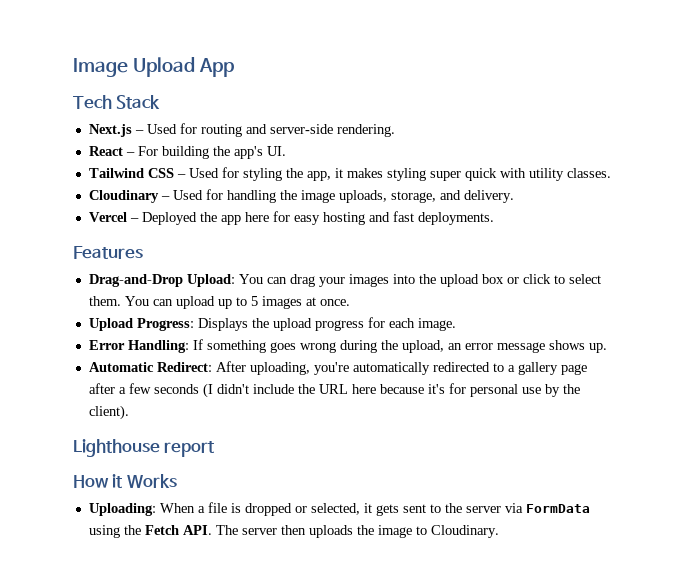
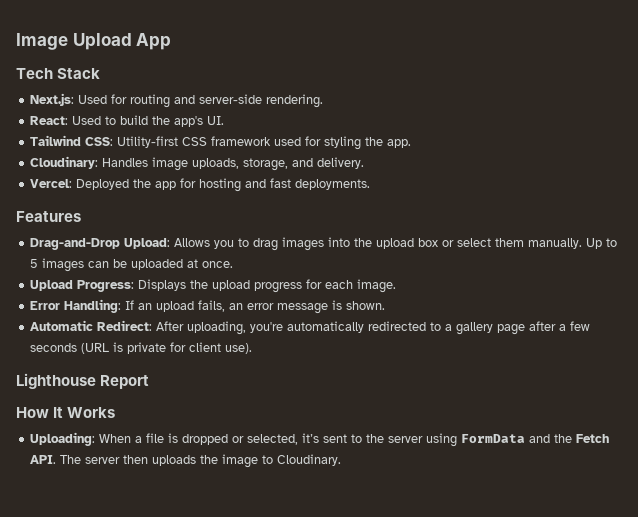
- Next.js – Used for routing and server-side rendering.
+ Next.js: Used for routing and server-side rendering.
- React – For building the app's UI.
+ React: Used to build the app's UI.
- Tailwind CSS – Used for styling the app, it makes styling super quick with utility classes.
- Cloudinary – Used for handling the image uploads, storage, and delivery.
+ Tailwind CSS: Utility-first CSS framework used for styling the app.
+ Cloudinary: Handles image uploads, storage, and delivery.
- Vercel – Deployed the app here for easy hosting and fast deployments.
+ Vercel: Deployed the app for hosting and fast deployments.
- Drag-and-Drop Upload: You can drag your images into the upload box or click to select them. You can upload up to 5 images at once.
+ Drag-and-Drop Upload: Allows you to drag images into the upload box or select them manually. Up to 5 images can be uploaded at once.
- Error Handling: If something goes wrong during the upload, an error message shows up.
+ Error Handling: If an upload fails, an error message is shown.
- Automatic Redirect: After uploading, you're automatically redirected to a gallery page after a few seconds (I didn't include the URL here because it's for personal use by the client).
+ Automatic Redirect: After uploading, you're automatically redirected to a gallery page after a few seconds (URL is private for client use).
- Lighthouse report
+ Lighthouse Report
- How it Works
+ How It Works
- Uploading: When a file is dropped or selected, it gets sent to the server via FormData using the Fetch API. The server then uploads the image to Cloudinary.
+ Uploading: When a file is dropped or selected, it’s sent to the server using FormData and the Fetch API. The server then uploads the image to Cloudinary.

